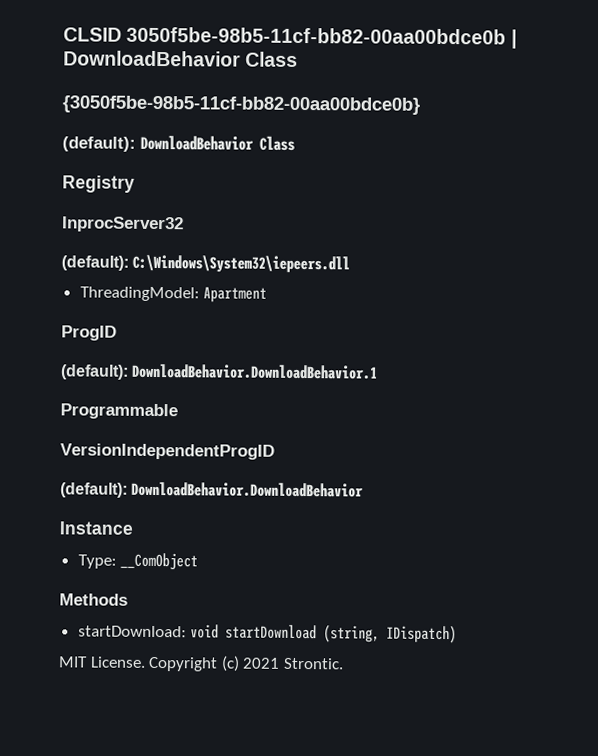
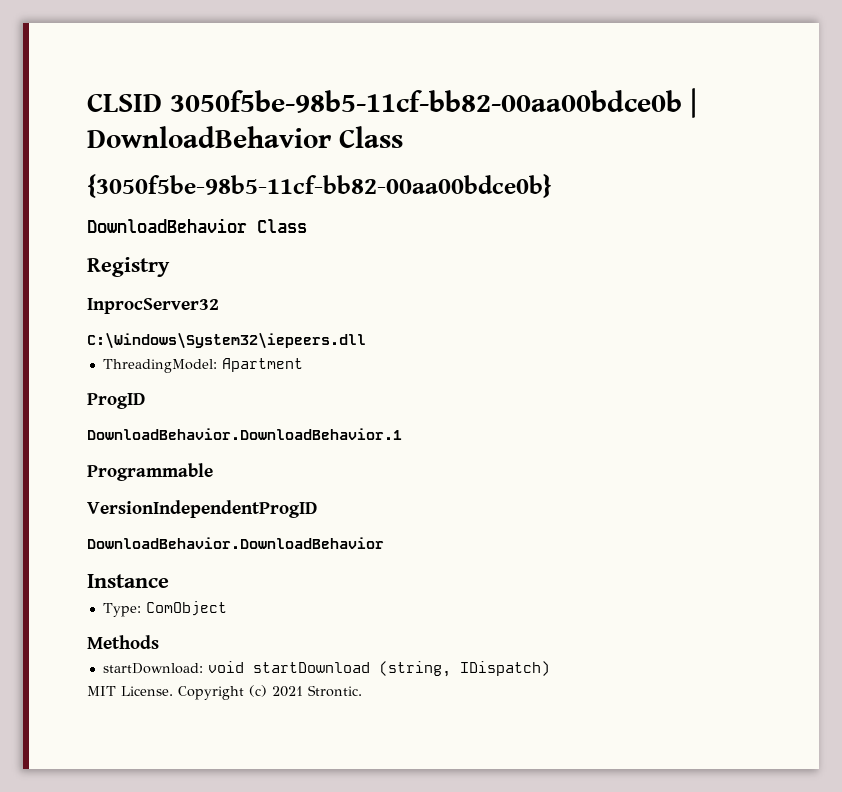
  {3050f5be-98b5-11cf-bb82-00aa00bdce0b}
- (default): DownloadBehavior Class
+ DownloadBehavior Class
- (default): C:\Windows\System32\iepeers.dll
+ C:\Windows\System32\iepeers.dll
- (default): DownloadBehavior.DownloadBehavior.1
+ DownloadBehavior.DownloadBehavior.1
- (default): DownloadBehavior.DownloadBehavior
+ DownloadBehavior.DownloadBehavior
- Type: __ComObject
+ Type: ComObject

